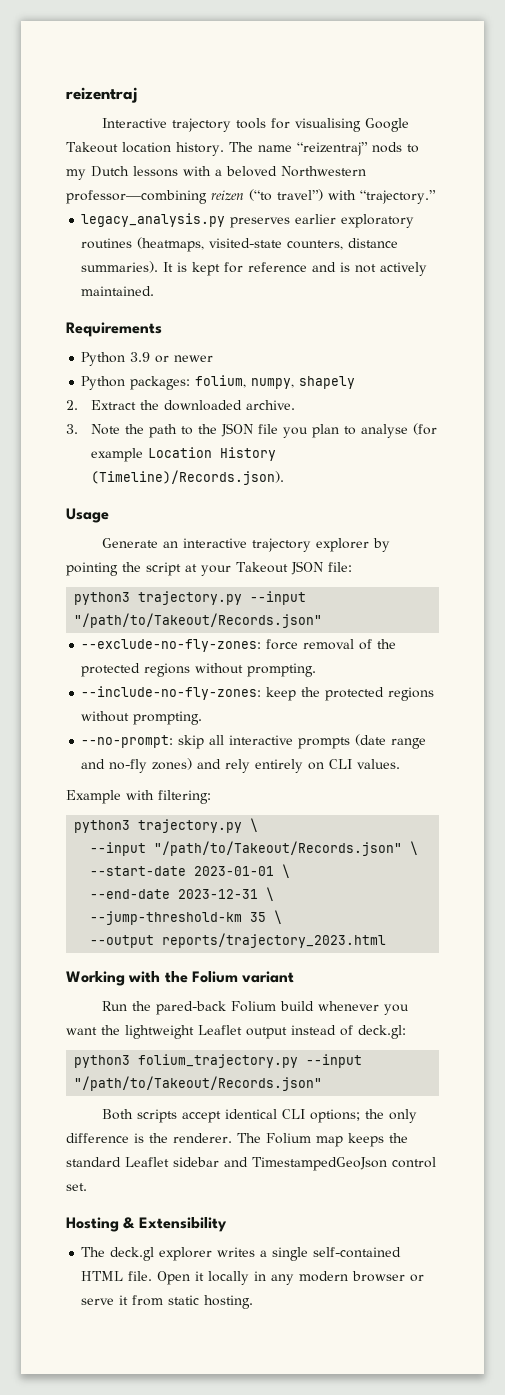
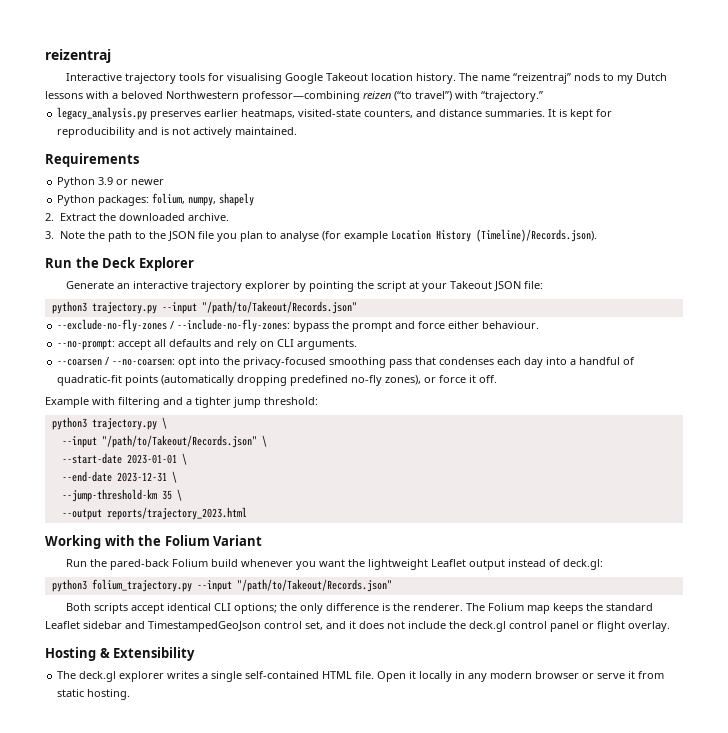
- legacy_analysis.py preserves earlier exploratory routines (heatmaps, visited-state counters, distance summaries).
+ legacy_analysis.py preserves earlier heatmaps, visited-state counters, and distance summaries.
- It is kept for reference and is not actively maintained.
+ It is kept for reproducibility and is not actively maintained.
- Usage
+ Run the Deck Explorer
- --exclude-no-fly-zones: force removal of the protected regions without prompting.
- --include-no-fly-zones: keep the protected regions without prompting.
- --no-prompt: skip all interactive prompts (date range and no-fly zones) and rely entirely on CLI values.
- Example with filtering:
+ --exclude-no-fly-zones / --include-no-fly-zones: bypass the prompt and force either behaviour.
+ --no-prompt: accept all defaults and rely on CLI arguments.
+ --coarsen / --no-coarsen: opt into the privacy-focused smoothing pass that condenses each day into a handful of quadratic-fit points (automatically dropping predefined no-fly zones), or force it off.
+ Example with filtering and a tighter jump threshold:
- Working with the Folium variant
+ Working with the Folium Variant
- The Folium map keeps the standard Leaflet sidebar and TimestampedGeoJson control set.
+ The Folium map keeps the standard Leaflet sidebar and TimestampedGeoJson control set, and it does not include the deck.gl control panel or flight overlay.

